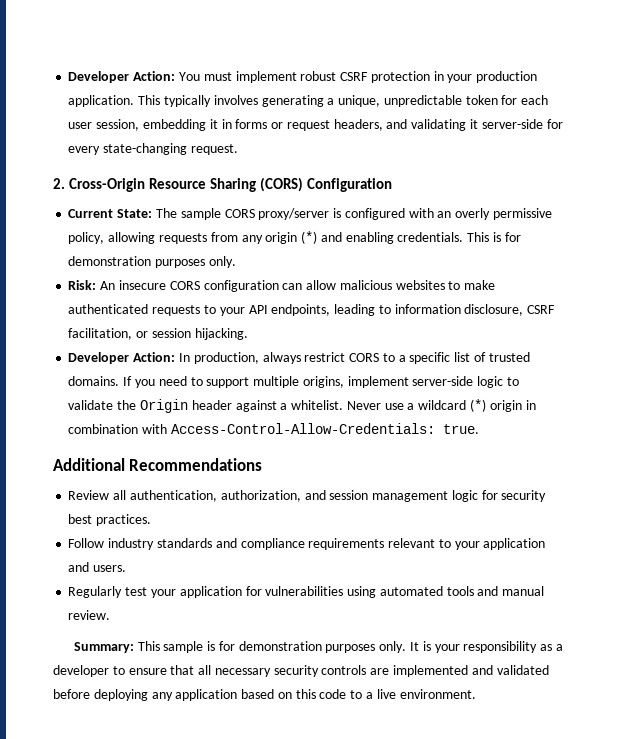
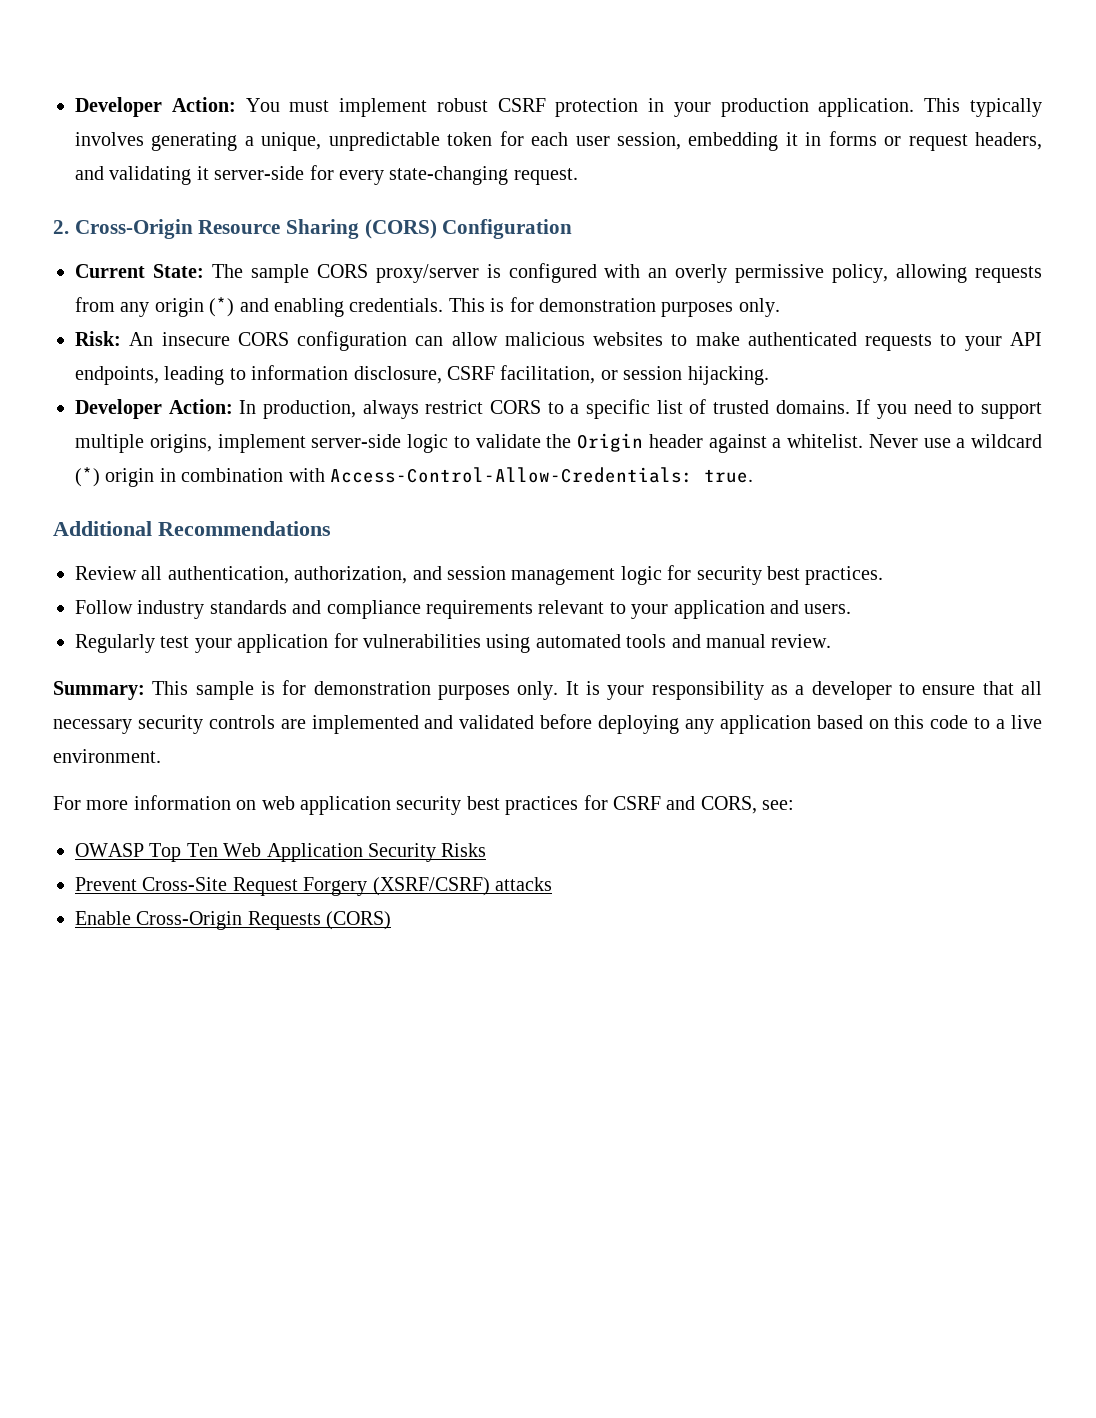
+ For more information on web application security best practices for CSRF and CORS, see:
+ OWASP Top Ten Web Application Security Risks
+ Prevent Cross-Site Request Forgery (XSRF/CSRF) attacks
+ Enable Cross-Origin Requests (CORS)

